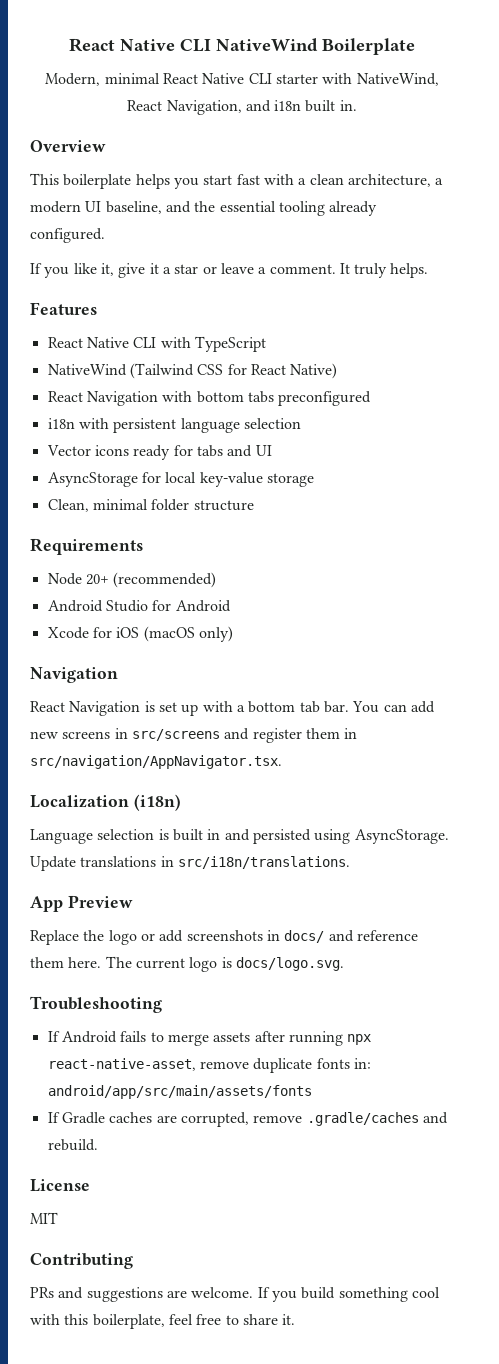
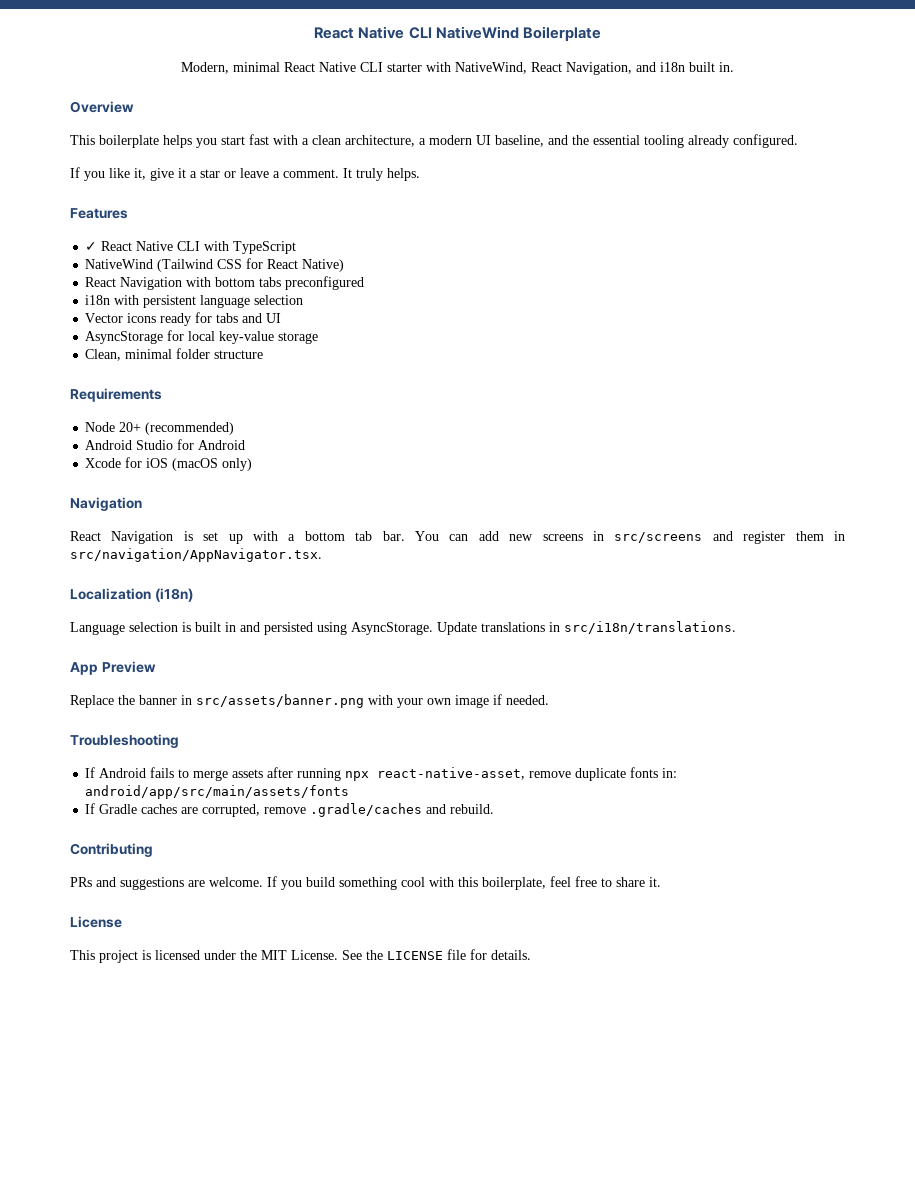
- React Native CLI with TypeScript
+ ✓ React Native CLI with TypeScript
- Replace the logo or add screenshots in docs/ and reference them here. The current logo is docs/logo.svg.
+ Replace the banner in src/assets/banner.png with your own image if needed.
- License
- MIT
+ License
+ This project is licensed under the MIT License. See the LICENSE file for details.

